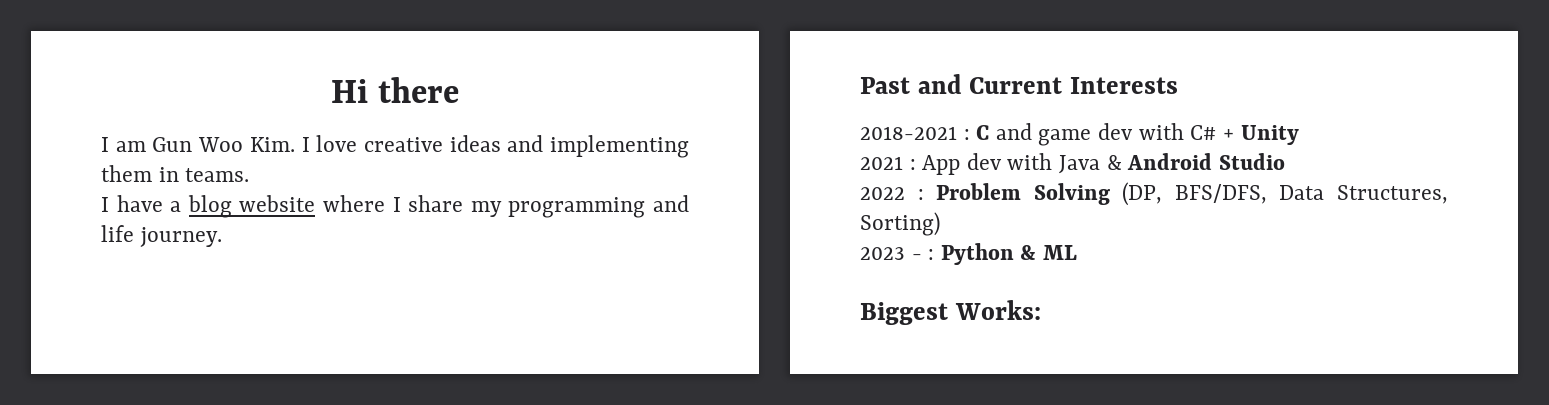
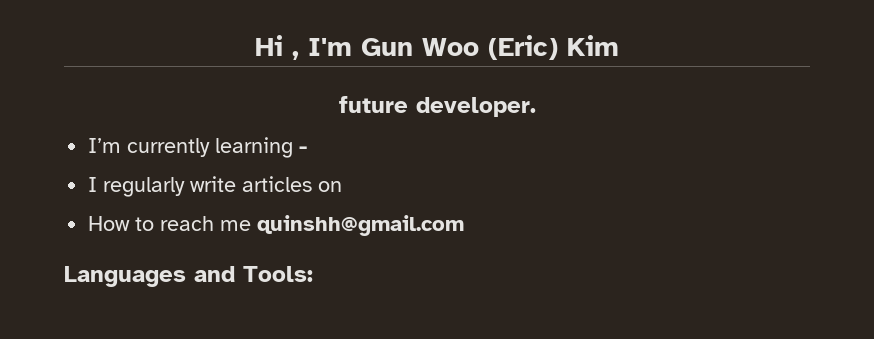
- Hi there
- I am Gun Woo Kim. I love creative ideas and implementing them in teams.
- I have a blog website where I share my programming and life journey.
- Past and Current Interests
- 2018-2021 : C and game dev with C# + Unity
- 2021 : App dev with Java & Android Studio
- 2022 : Problem Solving (DP, BFS/DFS, Data Structures, Sorting)
- 2023 - : Python & ML
- Biggest Works:
+ Hi , I'm Gun Woo (Eric) Kim
+ future developer.
+ I’m currently learning -
+ I regularly write articles on
+ How to reach me quinshh@gmail.com
+ Languages and Tools:

